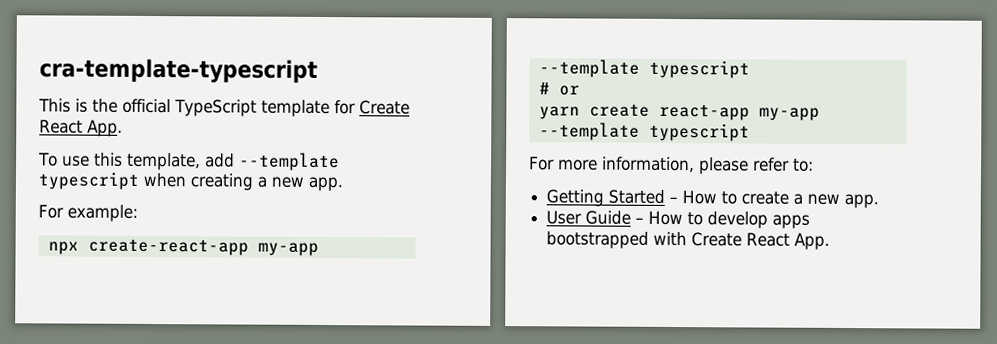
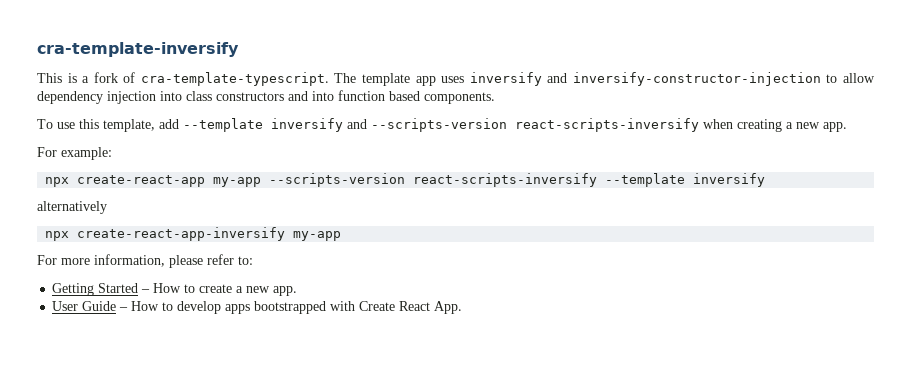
- cra-template-typescript
+ cra-template-inversify
- This is the official TypeScript template for Create React App.
+ This is a fork of cra-template-typescript. The template app uses inversify and inversify-constructor-injection to allow dependency injection into class constructors and into function based components.
- To use this template, add --template typescript when creating a new app.
+ To use this template, add --template inversify and --scripts-version react-scripts-inversify when creating a new app.
- npx create-react-app my-app --template typescript
- # or
- yarn create react-app my-app --template typescript
+ npx create-react-app my-app --scripts-version react-scripts-inversify --template inversify
+ alternatively
+ npx create-react-app-inversify my-app

